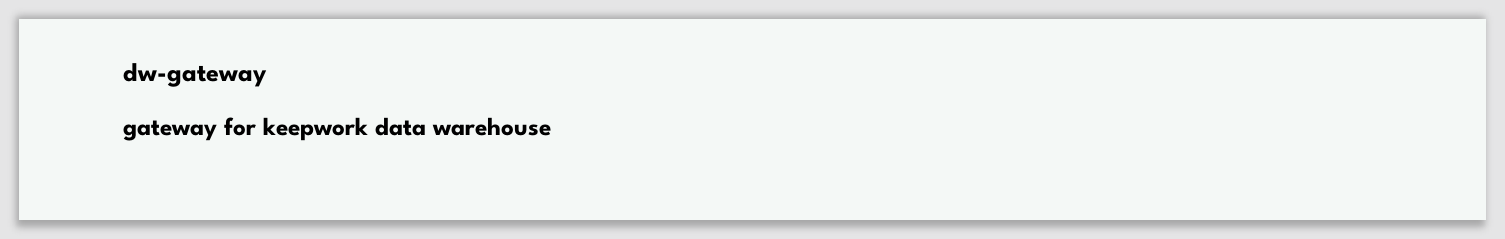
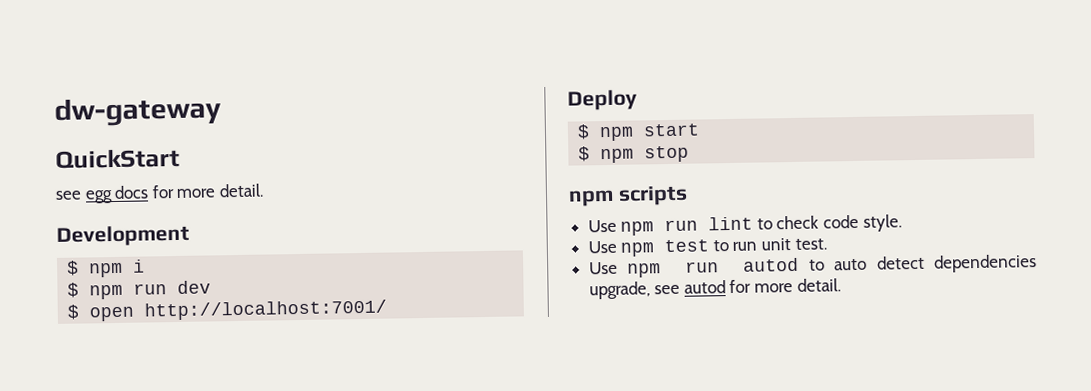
- gateway for keepwork data warehouse
+ QuickStart
+ see egg docs for more detail.
+ Development
+ $ npm i
+ $ npm run dev
+ $ open http://localhost:7001/
+ Deploy
+ $ npm start
+ $ npm stop
+ npm scripts
+ Use npm run lint to check code style.
+ Use npm test to run unit test.
+ Use npm run autod to auto detect dependencies upgrade, see autod for more detail.

